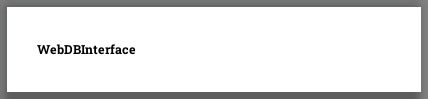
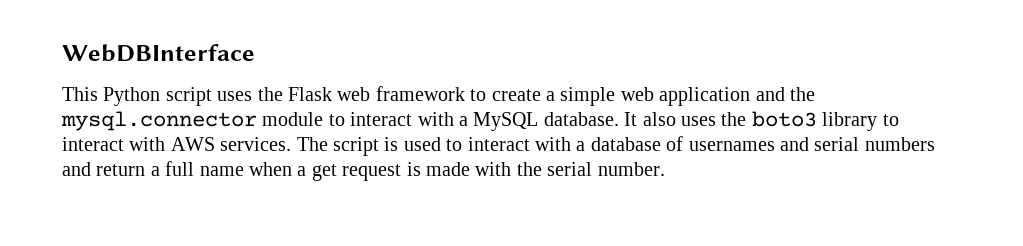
+ This Python script uses the Flask web framework to create a simple web application and the mysql.connector module to interact with a MySQL database. It also uses the boto3 library to interact with AWS services. The script is used to interact with a database of usernames and serial numbers and return a full name when a get request is made with the serial number.

